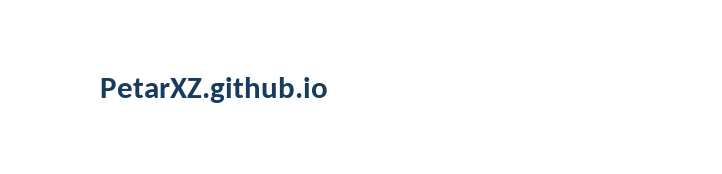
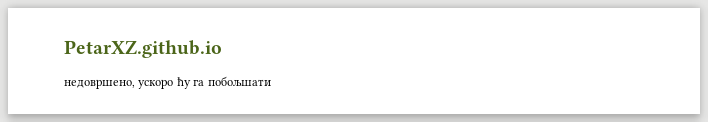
+ недовршено, ускоро ћу га побољшати

